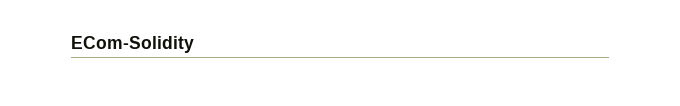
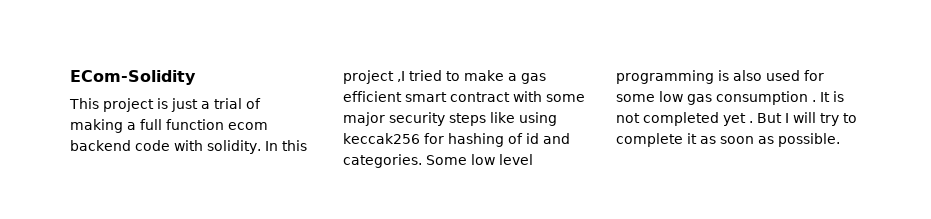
+ This project is just a trial of making a full function ecom backend code with solidity. In this project ,I tried to make a gas efficient smart contract with some major security steps like using keccak256 for hashing of id and categories. Some low level programming is also used for some low gas consumption . It is not completed yet . But I will try to complete it as soon as possible.

